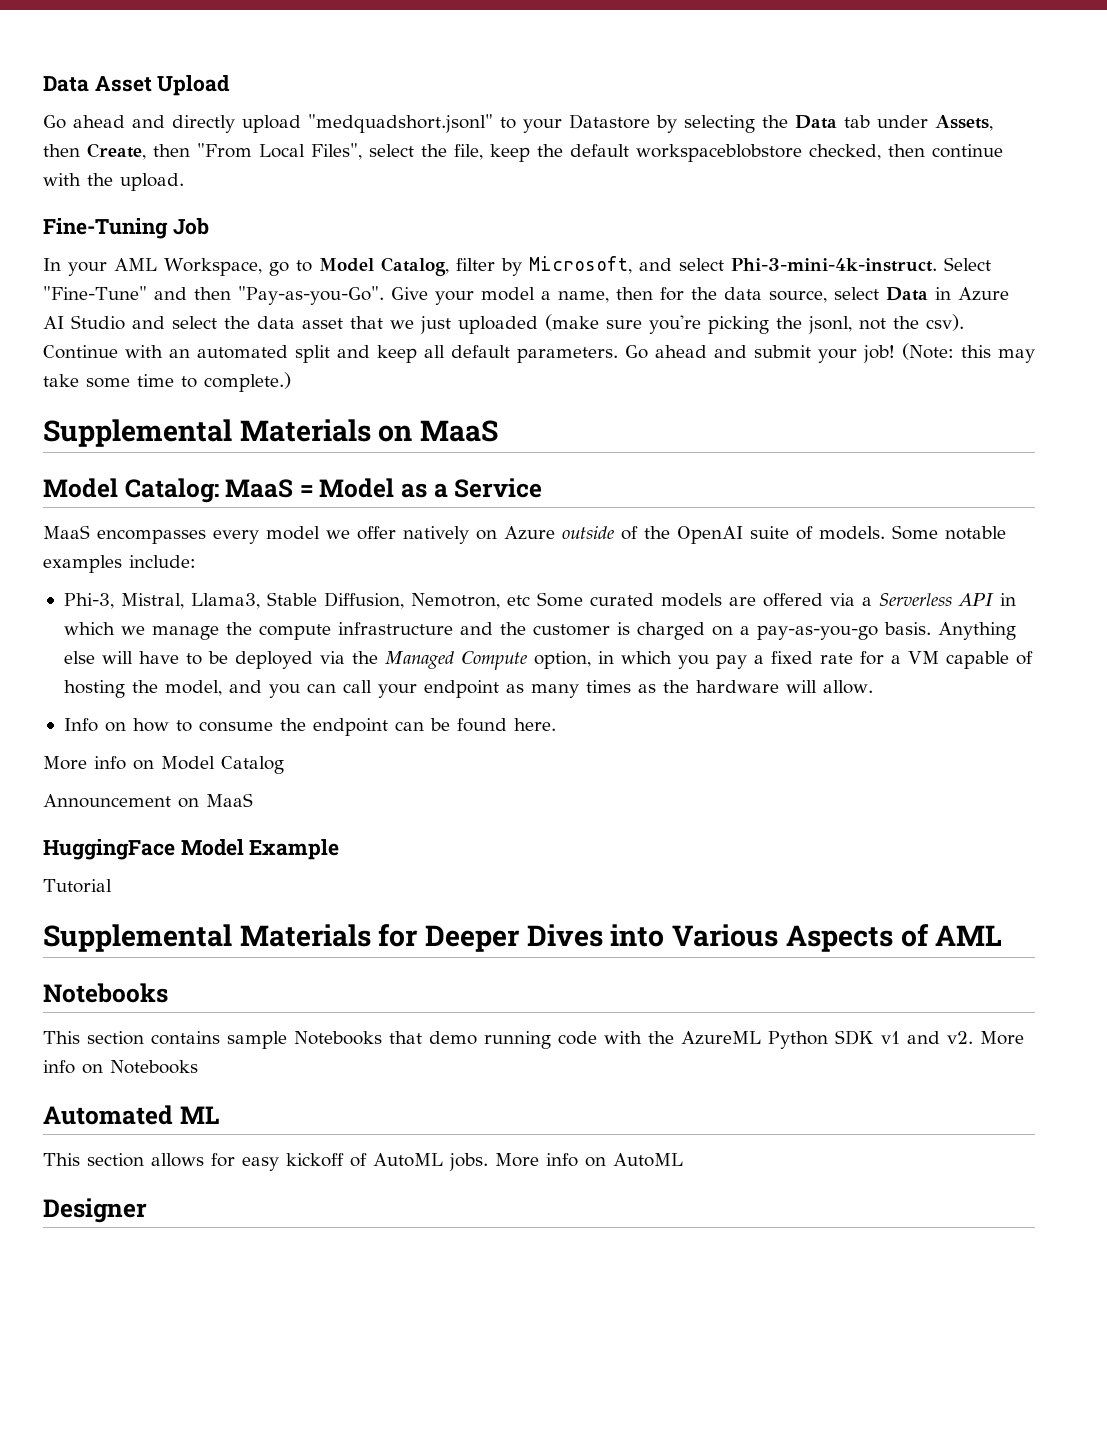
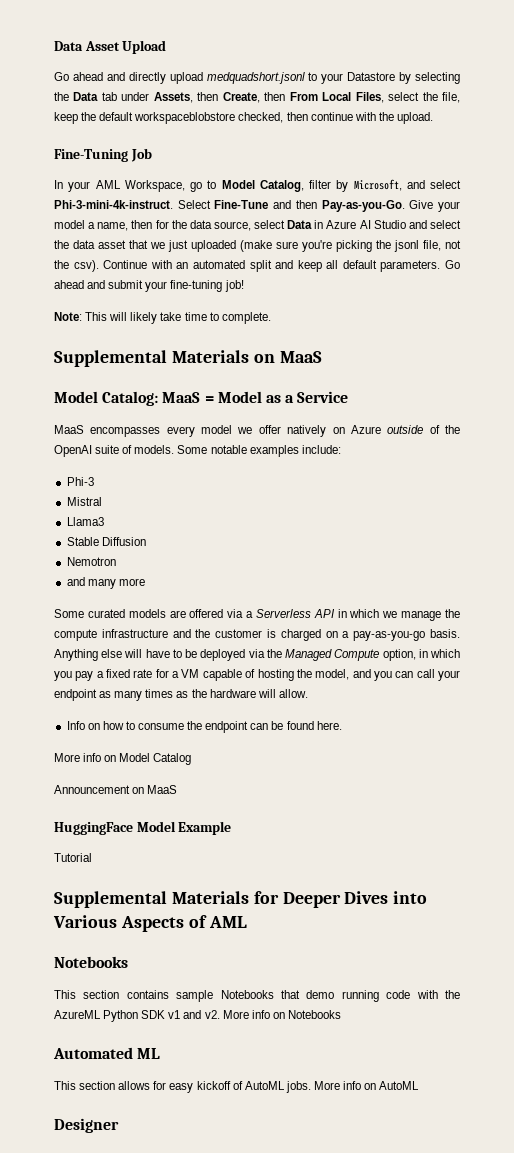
- Go ahead and directly upload "medquadshort.jsonl" to your Datastore by selecting the Data tab under Assets, then Create, then "From Local Files", select the file, keep the default workspaceblobstore checked, then continue with the upload.
+ Go ahead and directly upload medquadshort.jsonl to your Datastore by selecting the Data tab under Assets, then Create, then From Local Files, select the file, keep the default workspaceblobstore checked, then continue with the upload.
- Select "Fine-Tune" and then "Pay-as-you-Go".
+ Select Fine-Tune and then Pay-as-you-Go.
- Give your model a name, then for the data source, select Data in Azure AI Studio and select the data asset that we just uploaded (make sure you're picking the jsonl, not the csv).
+ Give your model a name, then for the data source, select Data in Azure AI Studio and select the data asset that we just uploaded (make sure you're picking the jsonl file, not the csv).
- Go ahead and submit your job! (Note: this may take some time to complete.)
+ Go ahead and submit your fine-tuning job!
+ Note: This will likely take time to complete.
- Phi-3, Mistral, Llama3, Stable Diffusion, Nemotron, etc Some curated models are offered via a Serverless API in which we manage the compute infrastructure and the customer is charged on a pay-as-you-go basis.
+ Phi-3
+ Mistral
+ Llama3
+ Stable Diffusion
+ Nemotron
+ and many more
+ Some curated models are offered via a Serverless API in which we manage the compute infrastructure and the customer is charged on a pay-as-you-go basis.

